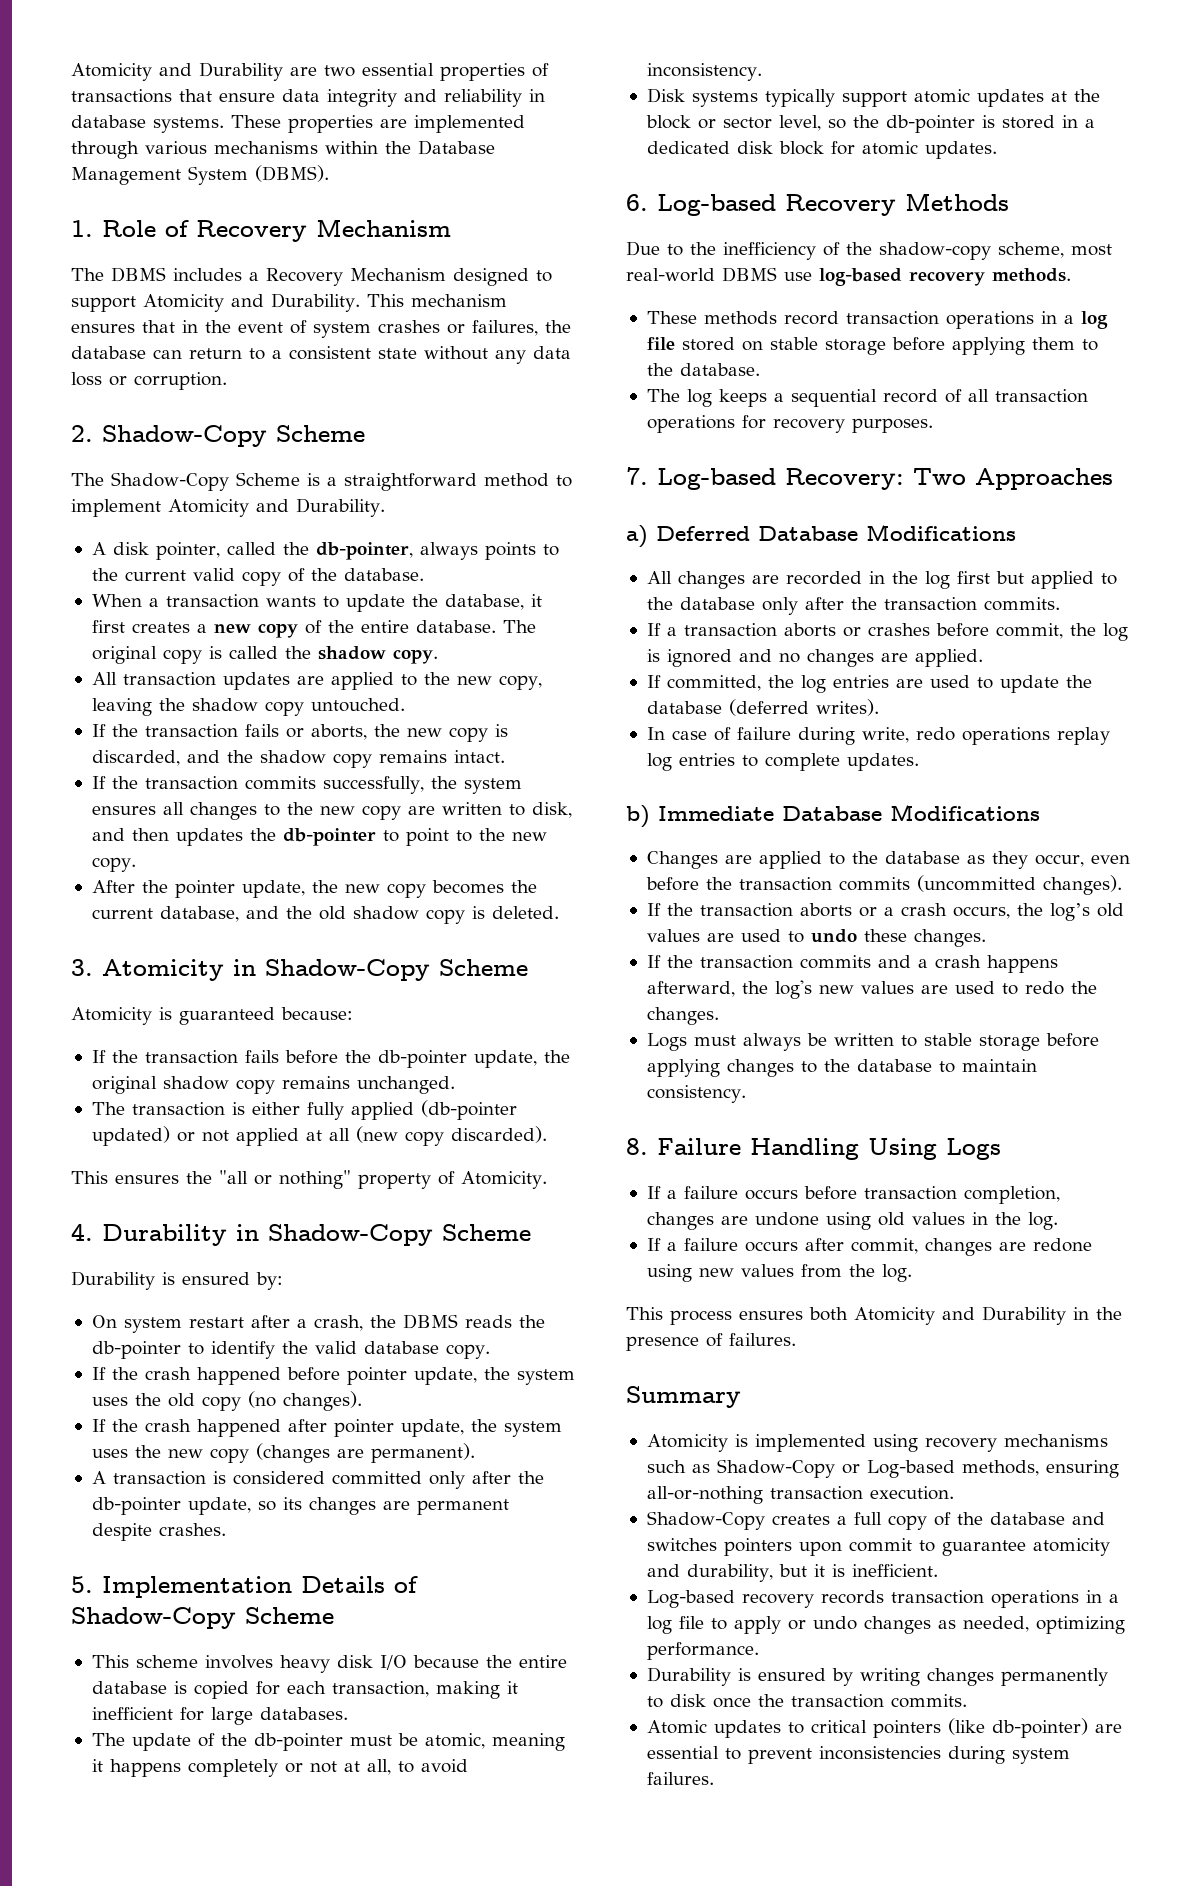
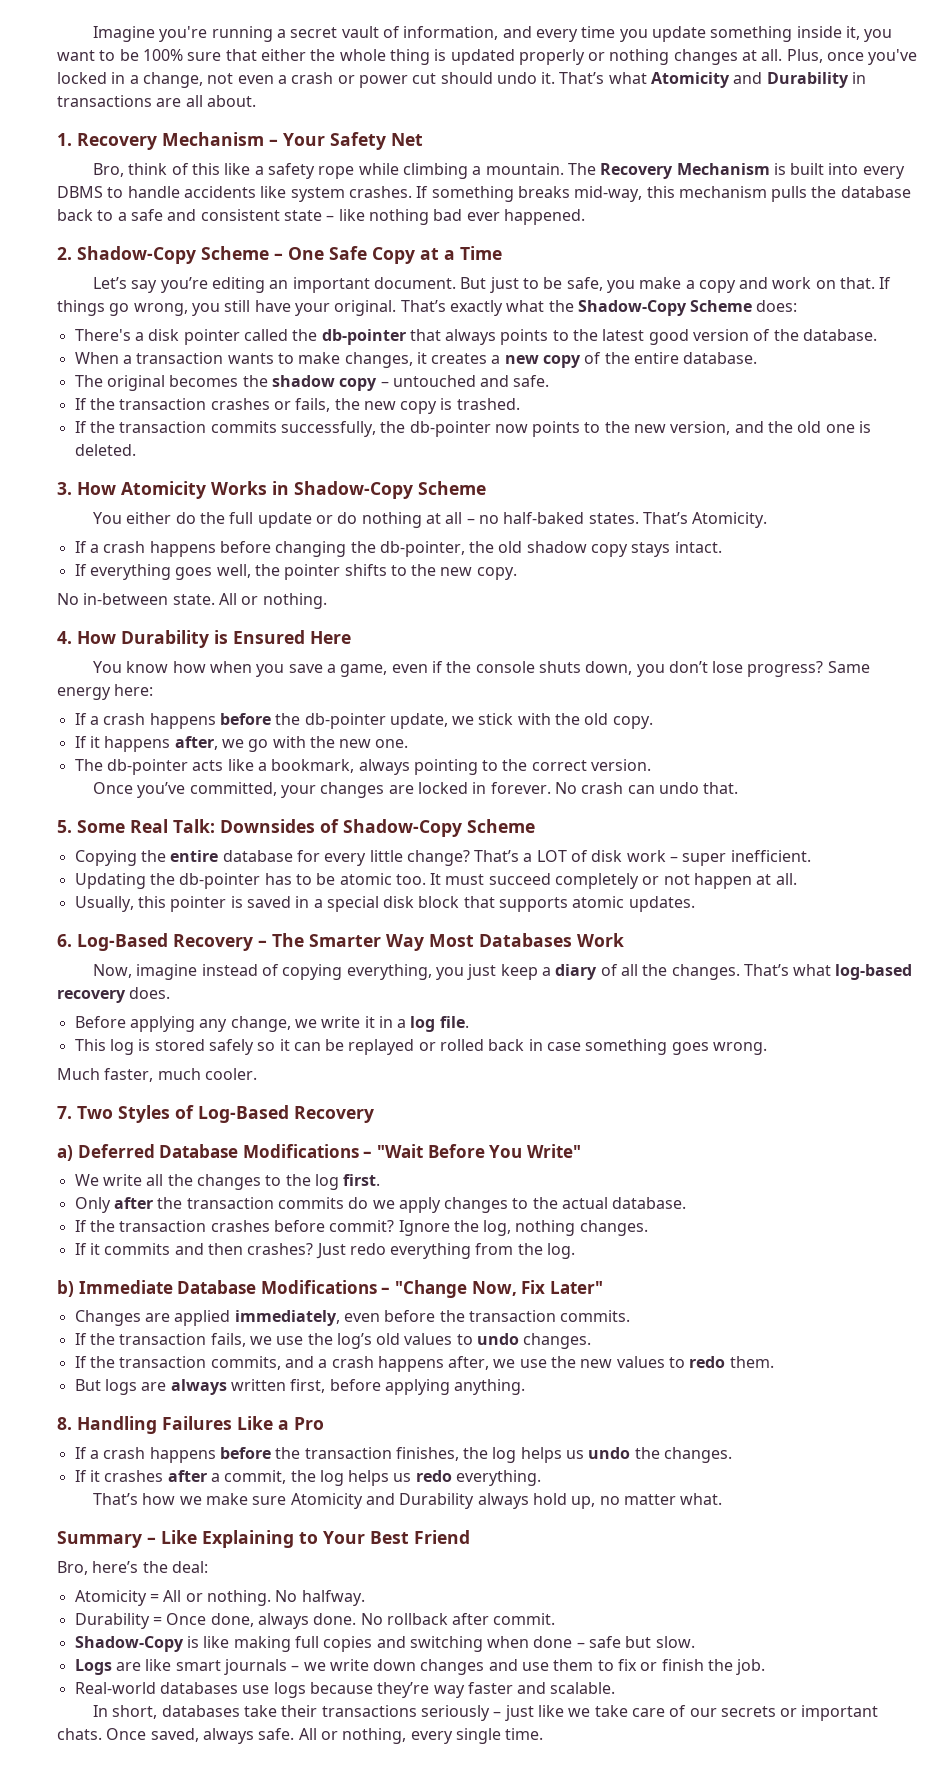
- Atomicity and Durability are two essential properties of transactions that ensure data integrity and reliability in database systems. These properties are implemented through various mechanisms within the Database Management System (DBMS).
+ Imagine you're running a secret vault of information, and every time you update something inside it, you want to be 100% sure that either the whole thing is updated properly or nothing changes at all. Plus, once you've locked in a change, not even a crash or power cut should undo it. That’s what Atomicity and Durability in transactions are all about.
- 1. Role of Recovery Mechanism
- The DBMS includes a Recovery Mechanism designed to support Atomicity and Durability. This mechanism ensures that in the event of system crashes or failures, the database can return to a consistent state without any data loss or corruption.
- 2. Shadow-Copy Scheme
- The Shadow-Copy Scheme is a straightforward method to implement Atomicity and Durability.
- A disk pointer, called the db-pointer, always points to the current valid copy of the database.
+ 1. Recovery Mechanism – Your Safety Net
+ Bro, think of this like a safety rope while climbing a mountain. The Recovery Mechanism is built into every DBMS to handle accidents like system crashes. If something breaks mid-way, this mechanism pulls the database back to a safe and consistent state – like nothing bad ever happened.
+ 2. Shadow-Copy Scheme – One Safe Copy at a Time
+ Let’s say you’re editing an important document. But just to be safe, you make a copy and work on that. If things go wrong, you still have your original. That’s exactly what the Shadow-Copy Scheme does:
+ There's a disk pointer called the db-pointer that always points to the latest good version of the database.
- When a transaction wants to update the database, it first creates a new copy of the entire database. The original copy is called the shadow copy.
- All transaction updates are applied to the new copy, leaving the shadow copy untouched.
- If the transaction fails or aborts, the new copy is discarded, and the shadow copy remains intact.
+ When a transaction wants to make changes, it creates a new copy of the entire database.
+ The original becomes the shadow copy – untouched and safe.
+ If the transaction crashes or fails, the new copy is trashed.
- If the transaction commits successfully, the system ensures all changes to the new copy are written to disk, and then updates the db-pointer to point to the new copy.
- After the pointer update, the new copy becomes the current database, and the old shadow copy is deleted.
- 3. Atomicity in Shadow-Copy Scheme
- Atomicity is guaranteed because:
- If the transaction fails before the db-pointer update, the original shadow copy remains unchanged.
- The transaction is either fully applied (db-pointer updated) or not applied at all (new copy discarded).
- This ensures the "all or nothing" property of Atomicity.
- 4. Durability in Shadow-Copy Scheme
- Durability is ensured by:
- On system restart after a crash, the DBMS reads the db-pointer to identify the valid database copy.
- If the crash happened before pointer update, the system uses the old copy (no changes).
- If the crash happened after pointer update, the system uses the new copy (changes are permanent).
- A transaction is considered committed only after the db-pointer update, so its changes are permanent despite crashes.
- 5. Implementation Details of Shadow-Copy Scheme
- This scheme involves heavy disk I/O because the entire database is copied for each transaction, making it inefficient for large databases.
- The update of the db-pointer must be atomic, meaning it happens completely or not at all, to avoid inconsistency.
- Disk systems typically support atomic updates at the block or sector level, so the db-pointer is stored in a dedicated disk block for atomic updates.
+ If the transaction commits successfully, the db-pointer now points to the new version, and the old one is deleted.
+ 3. How Atomicity Works in Shadow-Copy Scheme
+ You either do the full update or do nothing at all – no half-baked states. That’s Atomicity.
+ If a crash happens before changing the db-pointer, the old shadow copy stays intact.
+ If everything goes well, the pointer shifts to the new copy.
+ No in-between state. All or nothing.
+ 4. How Durability is Ensured Here
+ You know how when you save a game, even if the console shuts down, you don’t lose progress? Same energy here:
+ If a crash happens before the db-pointer update, we stick with the old copy.
+ If it happens after, we go with the new one.
+ The db-pointer acts like a bookmark, always pointing to the correct version.
+ Once you’ve committed, your changes are locked in forever. No crash can undo that.
+ 5. Some Real Talk: Downsides of Shadow-Copy Scheme
+ Copying the entire database for every little change? That’s a LOT of disk work – super inefficient.
+ Updating the db-pointer has to be atomic too. It must succeed completely or not happen at all.
+ Usually, this pointer is saved in a special disk block that supports atomic updates.
- 6. Log-based Recovery Methods
- Due to the inefficiency of the shadow-copy scheme, most real-world DBMS use log-based recovery methods.
- These methods record transaction operations in a log file stored on stable storage before applying them to the database.
- The log keeps a sequential record of all transaction operations for recovery purposes.
- 7. Log-based Recovery: Two Approaches
- a) Deferred Database Modifications
- All changes are recorded in the log first but applied to the database only after the transaction commits.
- If a transaction aborts or crashes before commit, the log is ignored and no changes are applied.
- If committed, the log entries are used to update the database (deferred writes).
- In case of failure during write, redo operations replay log entries to complete updates.
- b) Immediate Database Modifications
- Changes are applied to the database as they occur, even before the transaction commits (uncommitted changes).
- If the transaction aborts or a crash occurs, the log’s old values are used to undo these changes.
+ 6. Log-Based Recovery – The Smarter Way Most Databases Work
+ Now, imagine instead of copying everything, you just keep a diary of all the changes. That’s what log-based recovery does.
+ Before applying any change, we write it in a log file.
+ This log is stored safely so it can be replayed or rolled back in case something goes wrong.
+ Much faster, much cooler.
+ 7. Two Styles of Log-Based Recovery
+ a) Deferred Database Modifications – "Wait Before You Write"
+ We write all the changes to the log first.
+ Only after the transaction commits do we apply changes to the actual database.
+ If the transaction crashes before commit? Ignore the log, nothing changes.
+ If it commits and then crashes? Just redo everything from the log.
+ b) Immediate Database Modifications – "Change Now, Fix Later"
+ Changes are applied immediately, even before the transaction commits.
+ If the transaction fails, we use the log’s old values to undo changes.
- If the transaction commits and a crash happens afterward, the log's new values are used to redo the changes.
- Logs must always be written to stable storage before applying changes to the database to maintain consistency.
- 8. Failure Handling Using Logs
- If a failure occurs before transaction completion, changes are undone using old values in the log.
- If a failure occurs after commit, changes are redone using new values from the log.
- This process ensures both Atomicity and Durability in the presence of failures.
- Summary
- Atomicity is implemented using recovery mechanisms such as Shadow-Copy or Log-based methods, ensuring all-or-nothing transaction execution.
- Shadow-Copy creates a full copy of the database and switches pointers upon commit to guarantee atomicity and durability, but it is inefficient.
- Log-based recovery records transaction operations in a log file to apply or undo changes as needed, optimizing performance.
- Durability is ensured by writing changes permanently to disk once the transaction commits.
- Atomic updates to critical pointers (like db-pointer) are essential to prevent inconsistencies during system failures.
+ If the transaction commits, and a crash happens after, we use the new values to redo them.
+ But logs are always written first, before applying anything.
+ 8. Handling Failures Like a Pro
+ If a crash happens before the transaction finishes, the log helps us undo the changes.
+ If it crashes after a commit, the log helps us redo everything.
+ That’s how we make sure Atomicity and Durability always hold up, no matter what.
+ Summary – Like Explaining to Your Best Friend
+ Bro, here’s the deal:
+ Atomicity = All or nothing. No halfway.
+ Durability = Once done, always done. No rollback after commit.
+ Shadow-Copy is like making full copies and switching when done – safe but slow.
+ Logs are like smart journals – we write down changes and use them to fix or finish the job.
+ Real-world databases use logs because they’re way faster and scalable.
+ In short, databases take their transactions seriously – just like we take care of our secrets or important chats. Once saved, always safe. All or nothing, every single time.

